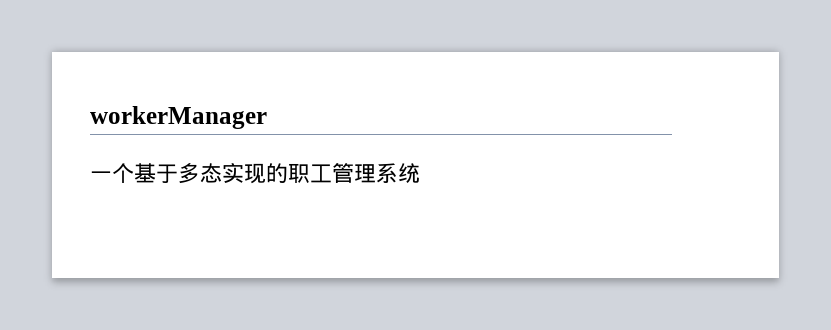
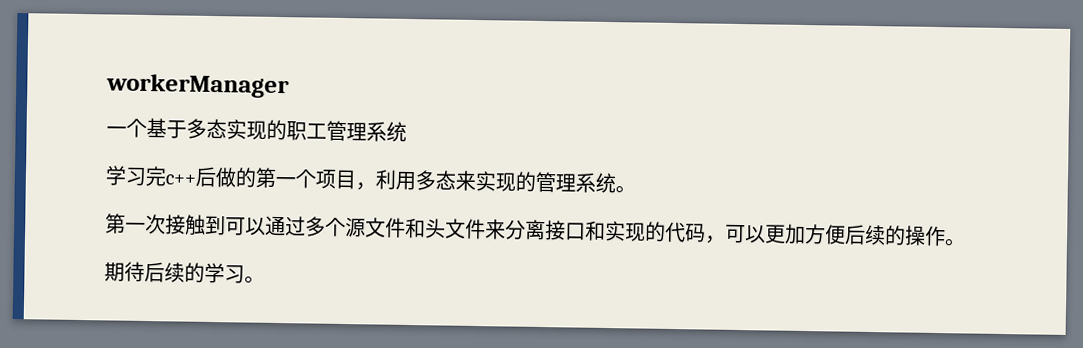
+ 学习完c++后做的第一个项目，利用多态来实现的管理系统。
+ 第一次接触到可以通过多个源文件和头文件来分离接口和实现的代码，可以更加方便后续的操作。
+ 期待后续的学习。

